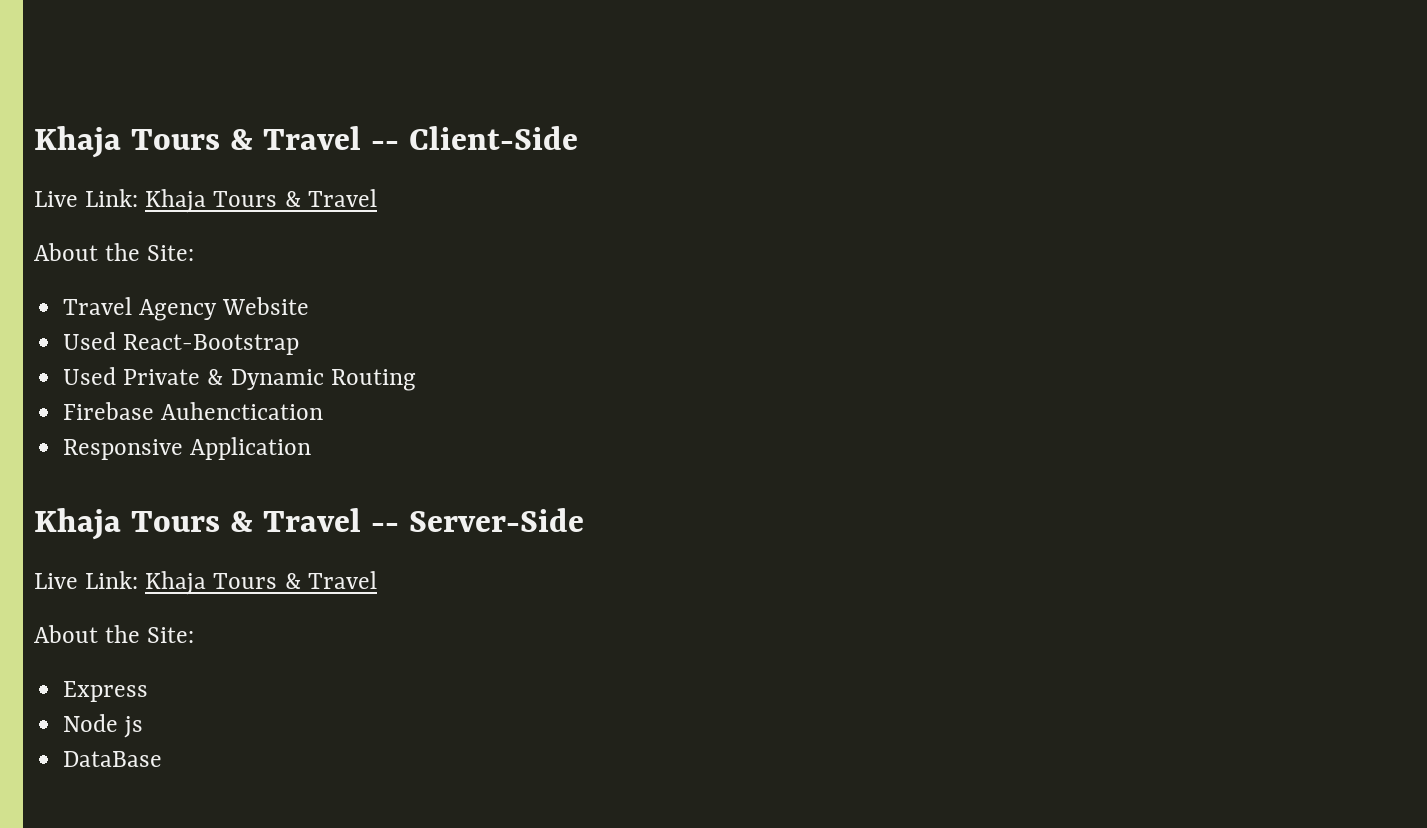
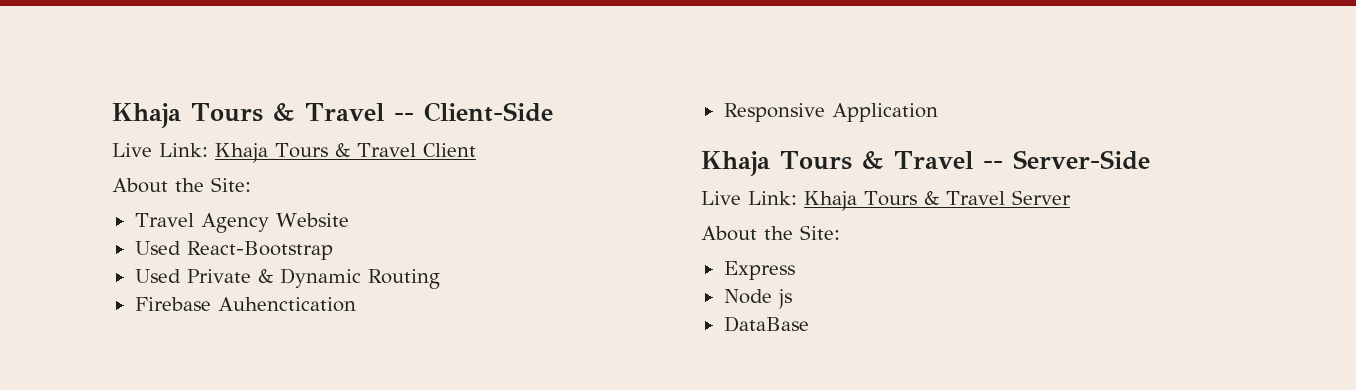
  Khaja Tours & Travel -- Client-Side
- Live Link: Khaja Tours & Travel
+ Live Link: Khaja Tours & Travel Client
  Khaja Tours & Travel -- Server-Side
- Live Link: Khaja Tours & Travel
+ Live Link: Khaja Tours & Travel Server

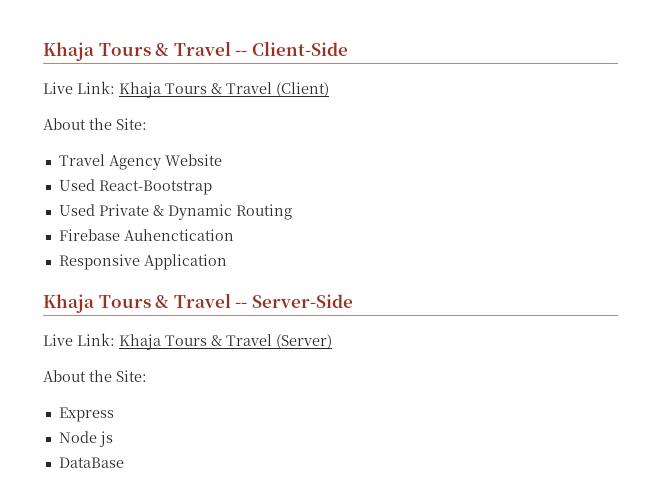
- Live Link: Khaja Tours & Travel Client
+ Live Link: Khaja Tours & Travel (Client)
- Live Link: Khaja Tours & Travel Server
+ Live Link: Khaja Tours & Travel (Server)

